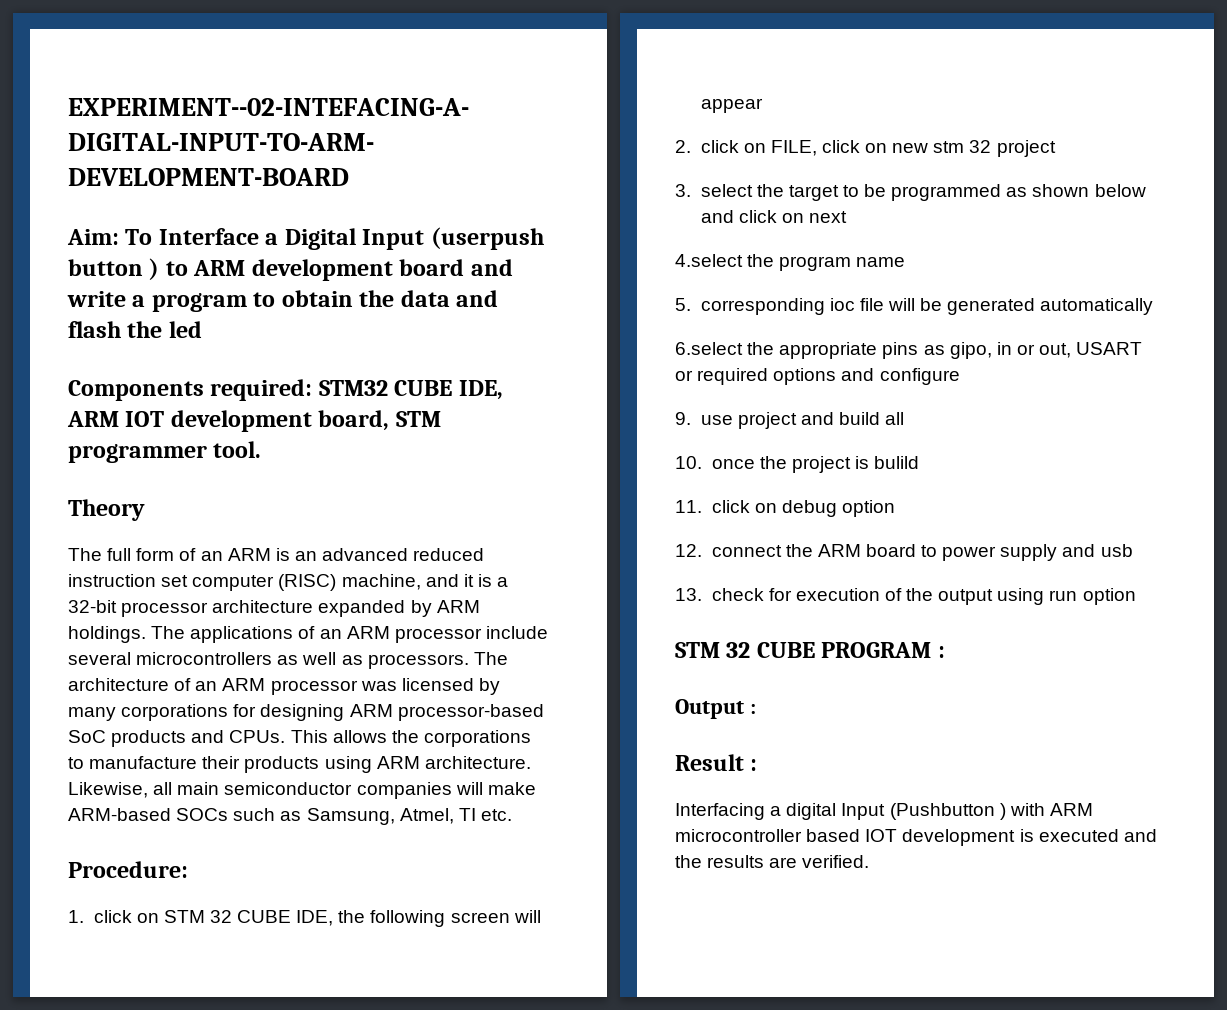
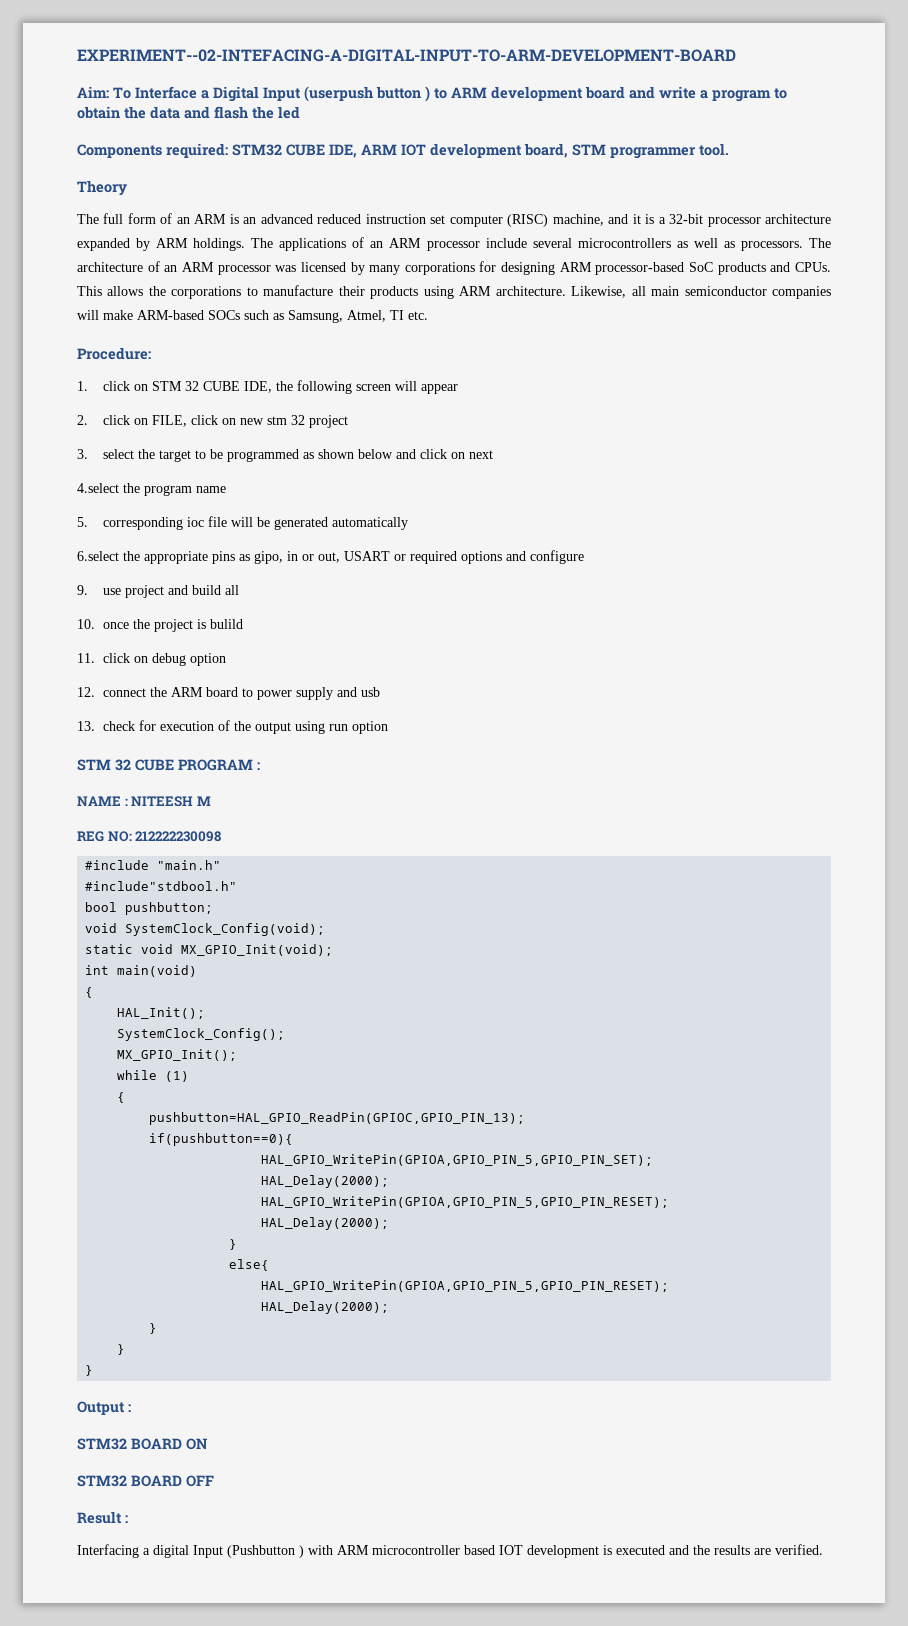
+ NAME : NITEESH M
+ REG NO: 212222230098
+ #include "main.h"
+ #include"stdbool.h"
+ bool pushbutton;
+ void SystemClock_Config(void);
+ static void MX_GPIO_Init(void);
+ int main(void)
+ {
+ HAL_Init();
+ SystemClock_Config();
+ MX_GPIO_Init();
+ while (1)
+ {
+ pushbutton=HAL_GPIO_ReadPin(GPIOC,GPIO_PIN_13);
+ if(pushbutton==0){
+ HAL_GPIO_WritePin(GPIOA,GPIO_PIN_5,GPIO_PIN_SET);
+ HAL_Delay(2000);
+ HAL_GPIO_WritePin(GPIOA,GPIO_PIN_5,GPIO_PIN_RESET);
+ HAL_Delay(2000);
+ }
+ else{
+ HAL_GPIO_WritePin(GPIOA,GPIO_PIN_5,GPIO_PIN_RESET);
+ HAL_Delay(2000);
+ }
+ }
+ }
  Output :
+ STM32 BOARD ON
+ STM32 BOARD OFF

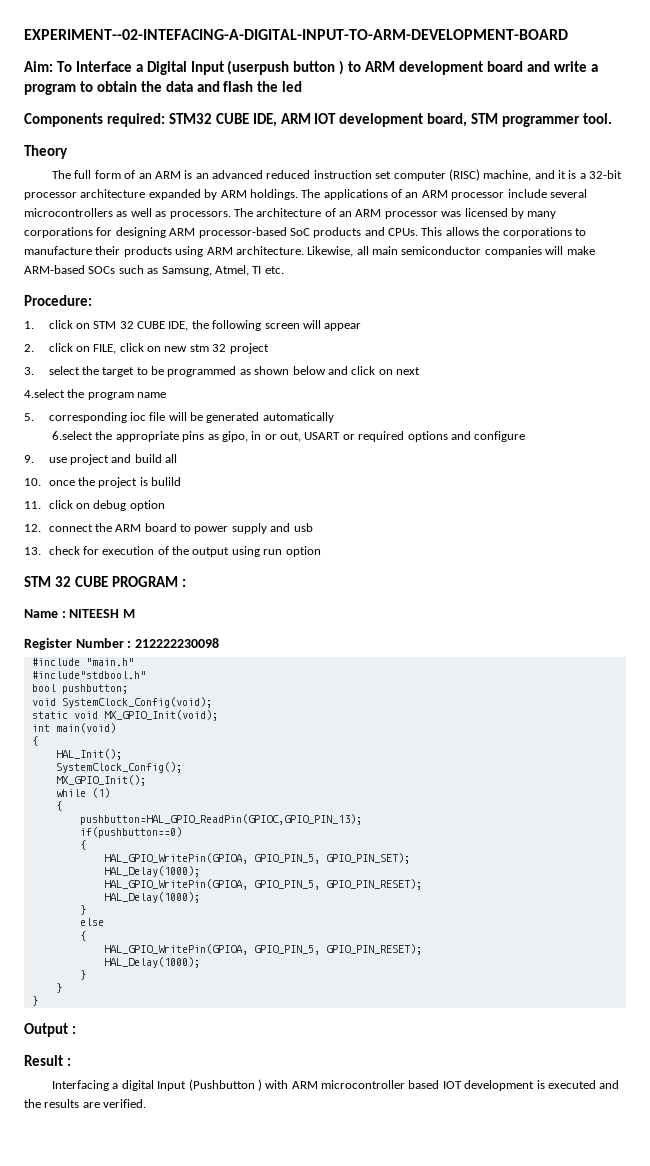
- NAME : NITEESH M
+ Name : NITEESH M
- REG NO: 212222230098
+ Register Number : 212222230098
- if(pushbutton==0){
- HAL_GPIO_WritePin(GPIOA,GPIO_PIN_5,GPIO_PIN_SET);
- HAL_Delay(2000);
- HAL_GPIO_WritePin(GPIOA,GPIO_PIN_5,GPIO_PIN_RESET);
- HAL_Delay(2000);
+ if(pushbutton==0)
+ {
+ HAL_GPIO_WritePin(GPIOA, GPIO_PIN_5, GPIO_PIN_SET);
+ HAL_Delay(1000);
+ HAL_GPIO_WritePin(GPIOA, GPIO_PIN_5, GPIO_PIN_RESET);
+ HAL_Delay(1000);
  }
- else{
- HAL_GPIO_WritePin(GPIOA,GPIO_PIN_5,GPIO_PIN_RESET);
- HAL_Delay(2000);
+ else
+ {
+ HAL_GPIO_WritePin(GPIOA, GPIO_PIN_5, GPIO_PIN_RESET);
+ HAL_Delay(1000);
- STM32 BOARD ON
- STM32 BOARD OFF

